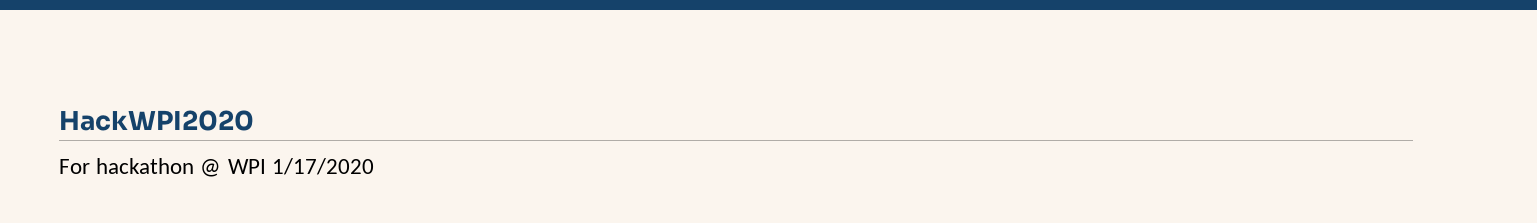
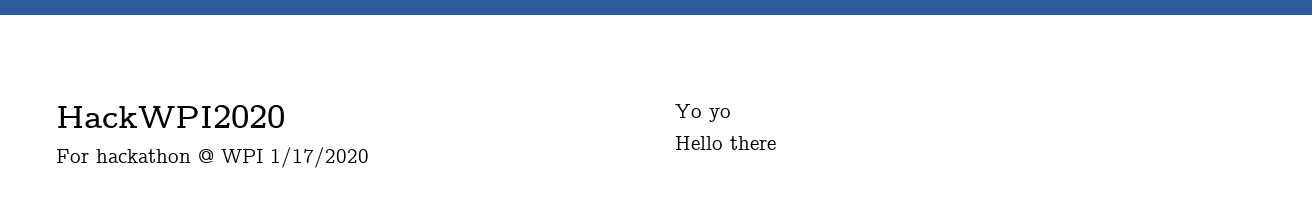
+ Yo yo
+ Hello there

